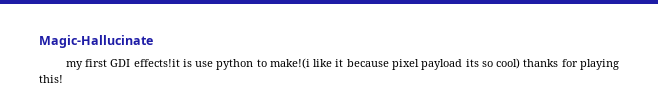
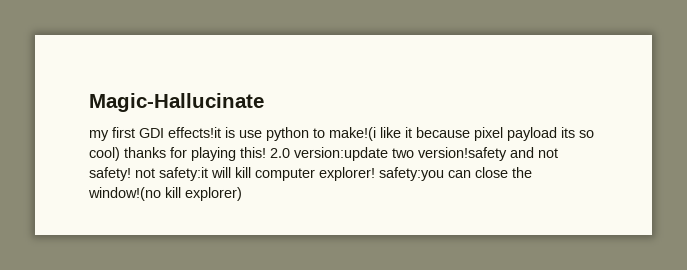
+ 2.0 version:update two version!safety and not safety! not safety:it will kill computer explorer! safety:you can close the window!(no kill explorer)

